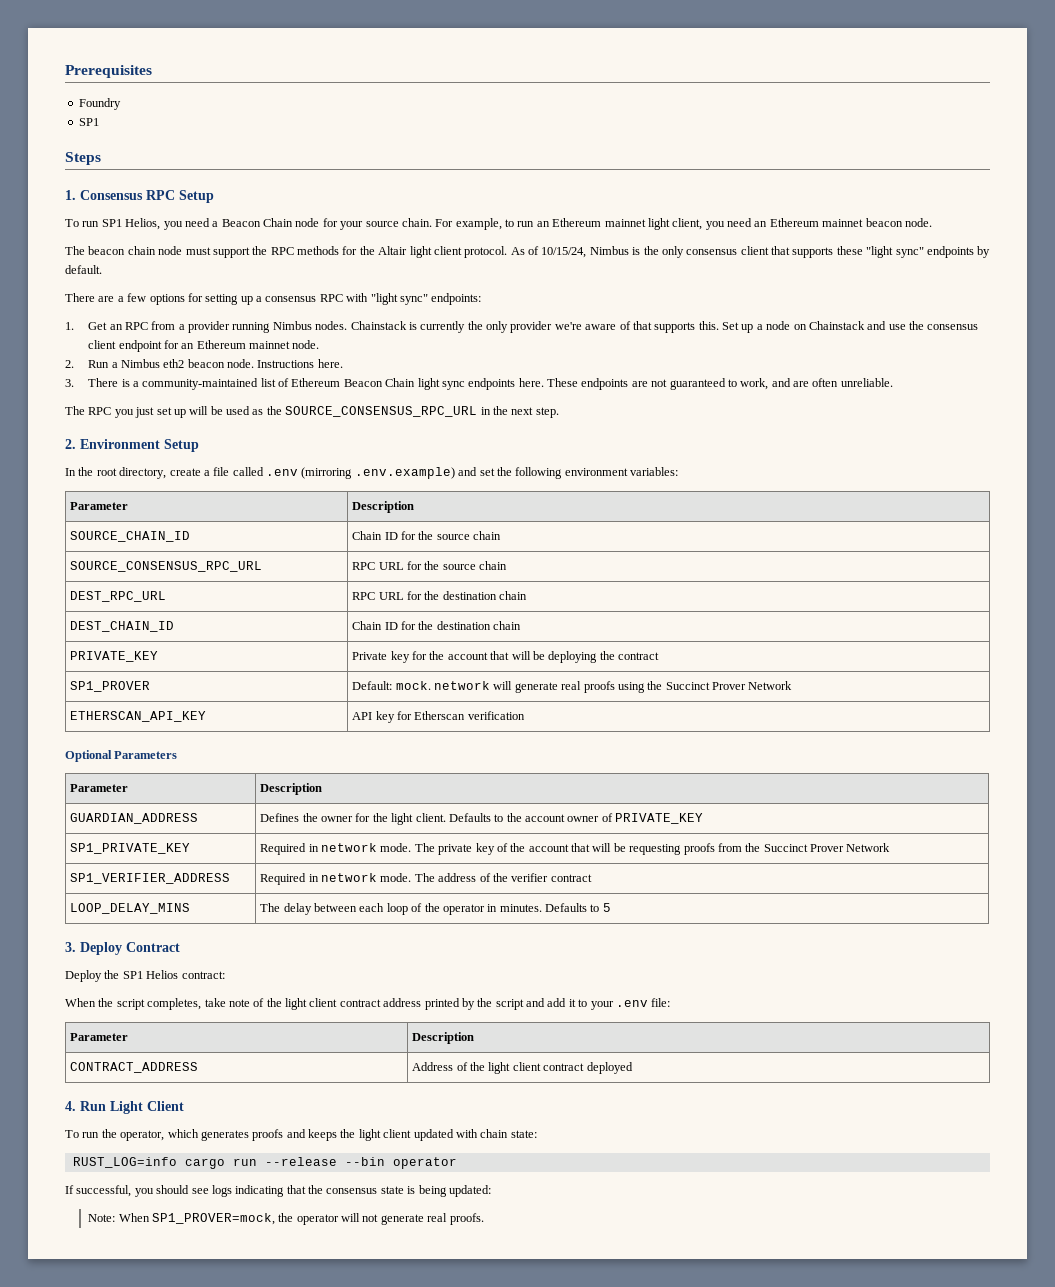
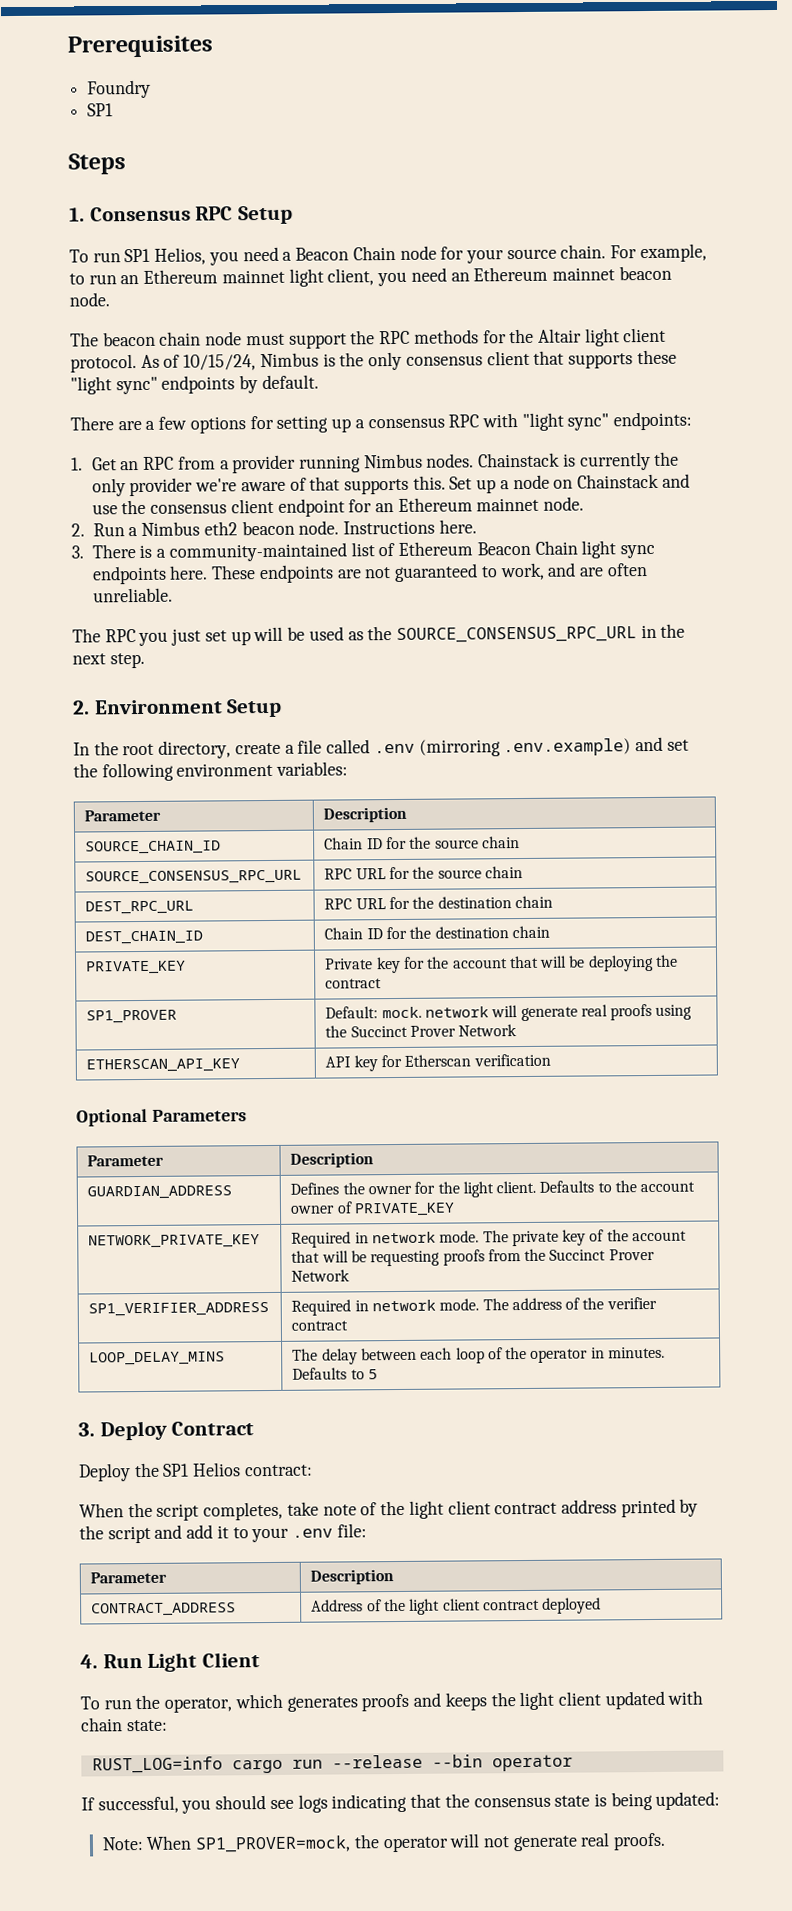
- SP1_PRIVATE_KEY | Required in network mode. The private key of the account that will be requesting proofs from the Succinct Prover Network
+ NETWORK_PRIVATE_KEY | Required in network mode. The private key of the account that will be requesting proofs from the Succinct Prover Network

